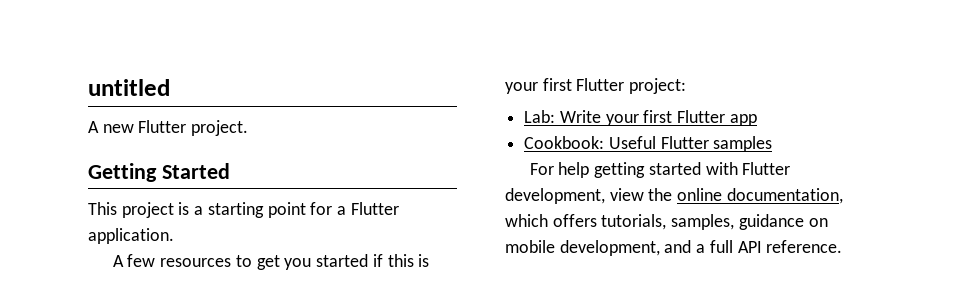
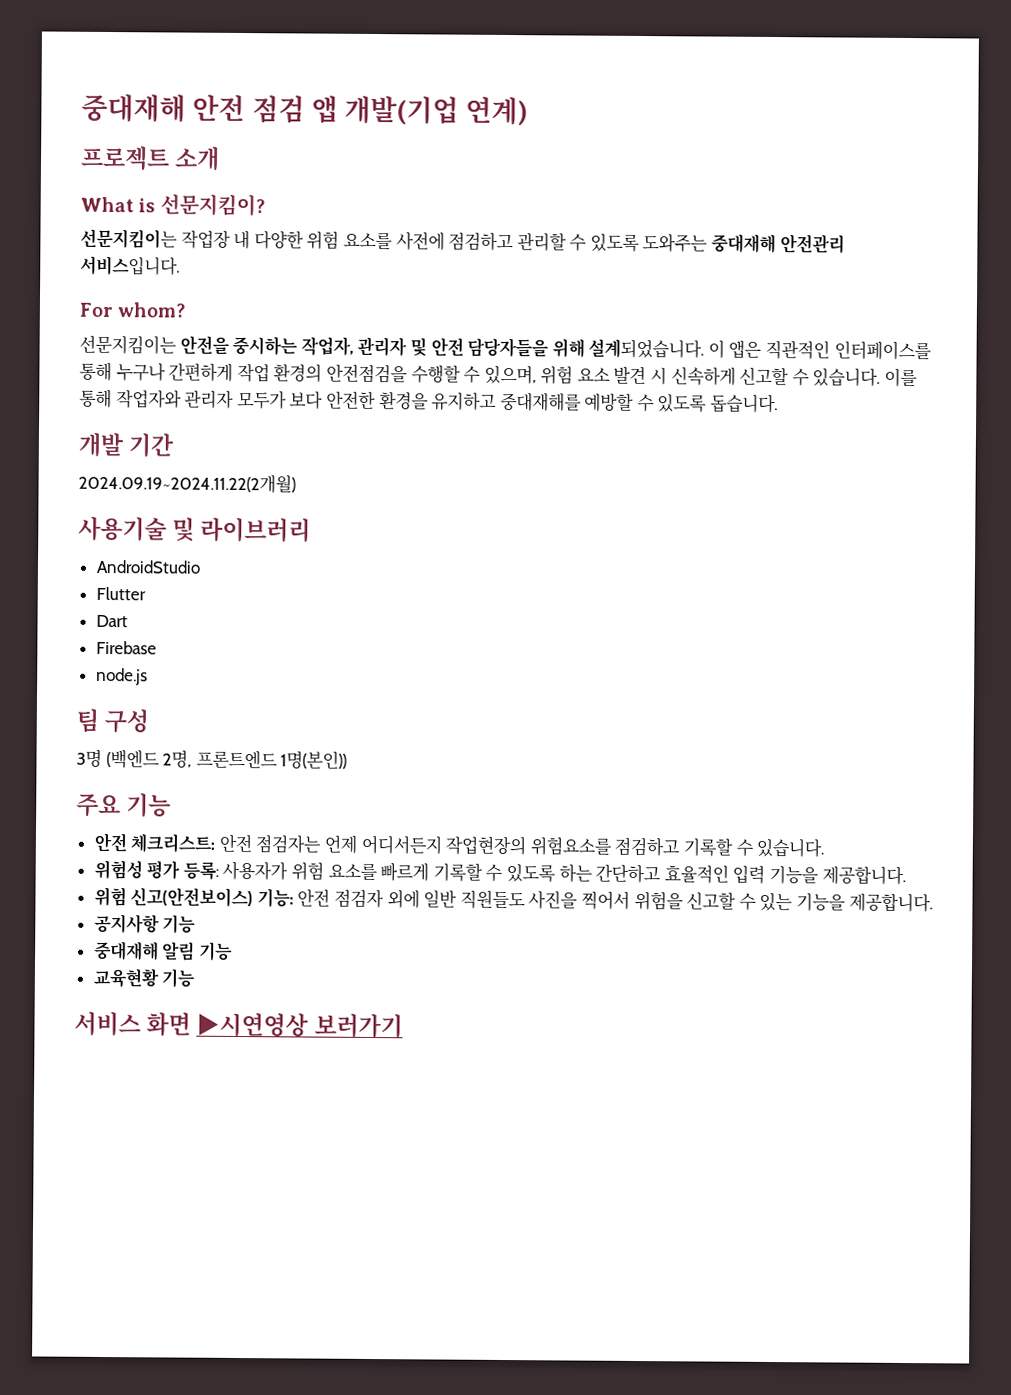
- untitled
- A new Flutter project.
- Getting Started
- This project is a starting point for a Flutter application.
- A few resources to get you started if this is your first Flutter project:
- Lab: Write your first Flutter app
- Cookbook: Useful Flutter samples
- For help getting started with Flutter development, view the online documentation, which offers tutorials, samples, guidance on mobile development, and a full API reference.
+ 중대재해 안전 점검 앱 개발(기업 연계)
+ 프로젝트 소개
+ What is 선문지킴이?
+ 선문지킴이는 작업장 내 다양한 위험 요소를 사전에 점검하고 관리할 수 있도록 도와주는 중대재해 안전관리 서비스입니다.
+ For whom?
+ 선문지킴이는 안전을 중시하는 작업자, 관리자 및 안전 담당자들을 위해 설계되었습니다. 이 앱은 직관적인 인터페이스를 통해 누구나 간편하게 작업 환경의 안전점검을 수행할 수 있으며, 위험 요소 발견 시 신속하게 신고할 수 있습니다. 이를 통해 작업자와 관리자 모두가 보다 안전한 환경을 유지하고 중대재해를 예방할 수 있도록 돕습니다.
+ 개발 기간
+ 2024.09.19~2024.11.22(2개월)
+ 사용기술 및 라이브러리
+ AndroidStudio
+ Flutter
+ Dart
+ Firebase
+ node.js
+ 팀 구성
+ 3명 (백엔드 2명, 프론트엔드 1명(본인))
+ 주요 기능
+ 안전 체크리스트: 안전 점검자는 언제 어디서든지 작업현장의 위험요소를 점검하고 기록할 수 있습니다.
+ 위험성 평가 등록: 사용자가 위험 요소를 빠르게 기록할 수 있도록 하는 간단하고 효율적인 입력 기능을 제공합니다.
+ 위험 신고(안전보이스) 기능: 안전 점검자 외에 일반 직원들도 사진을 찍어서 위험을 신고할 수 있는 기능을 제공합니다.
+ 공지사항 기능
+ 중대재해 알림 기능
+ 교육현황 기능
+ 서비스 화면 ▶시연영상 보러가기

